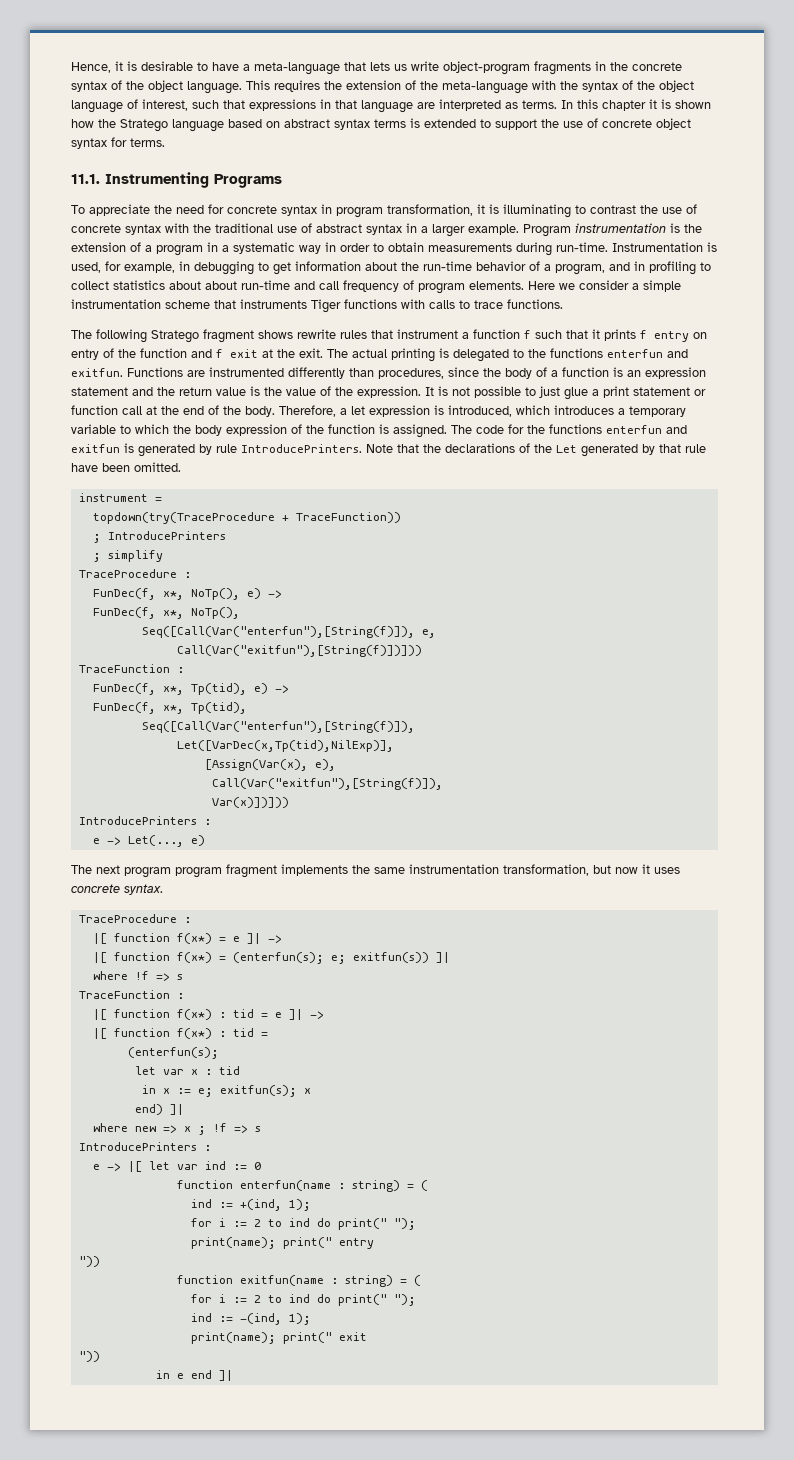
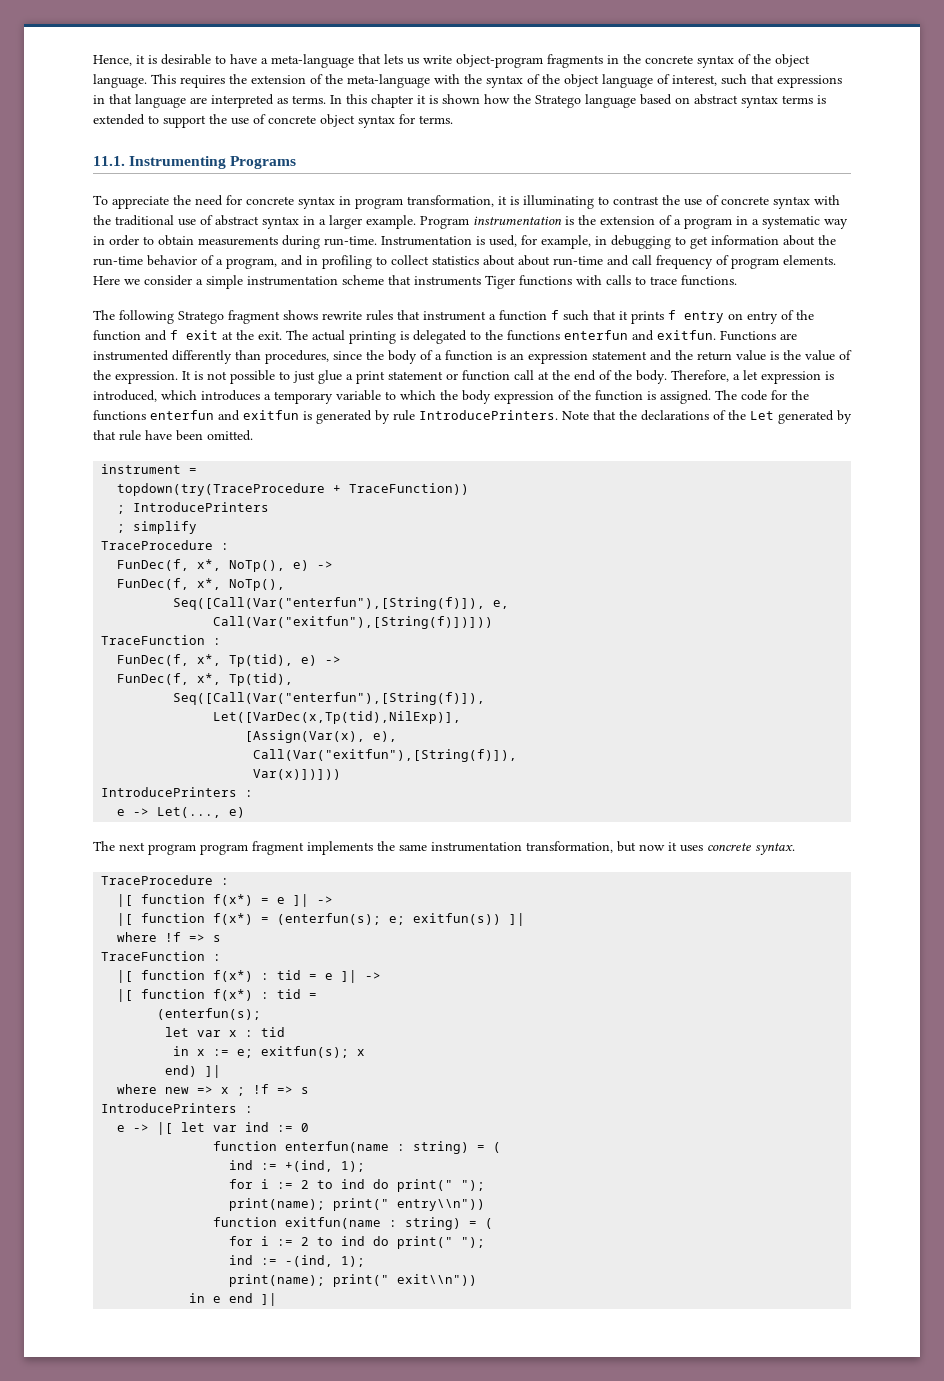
- print(name); print(" entry
- "))
+ print(name); print(" entry\\n"))
- print(name); print(" exit
- "))
+ print(name); print(" exit\\n"))

